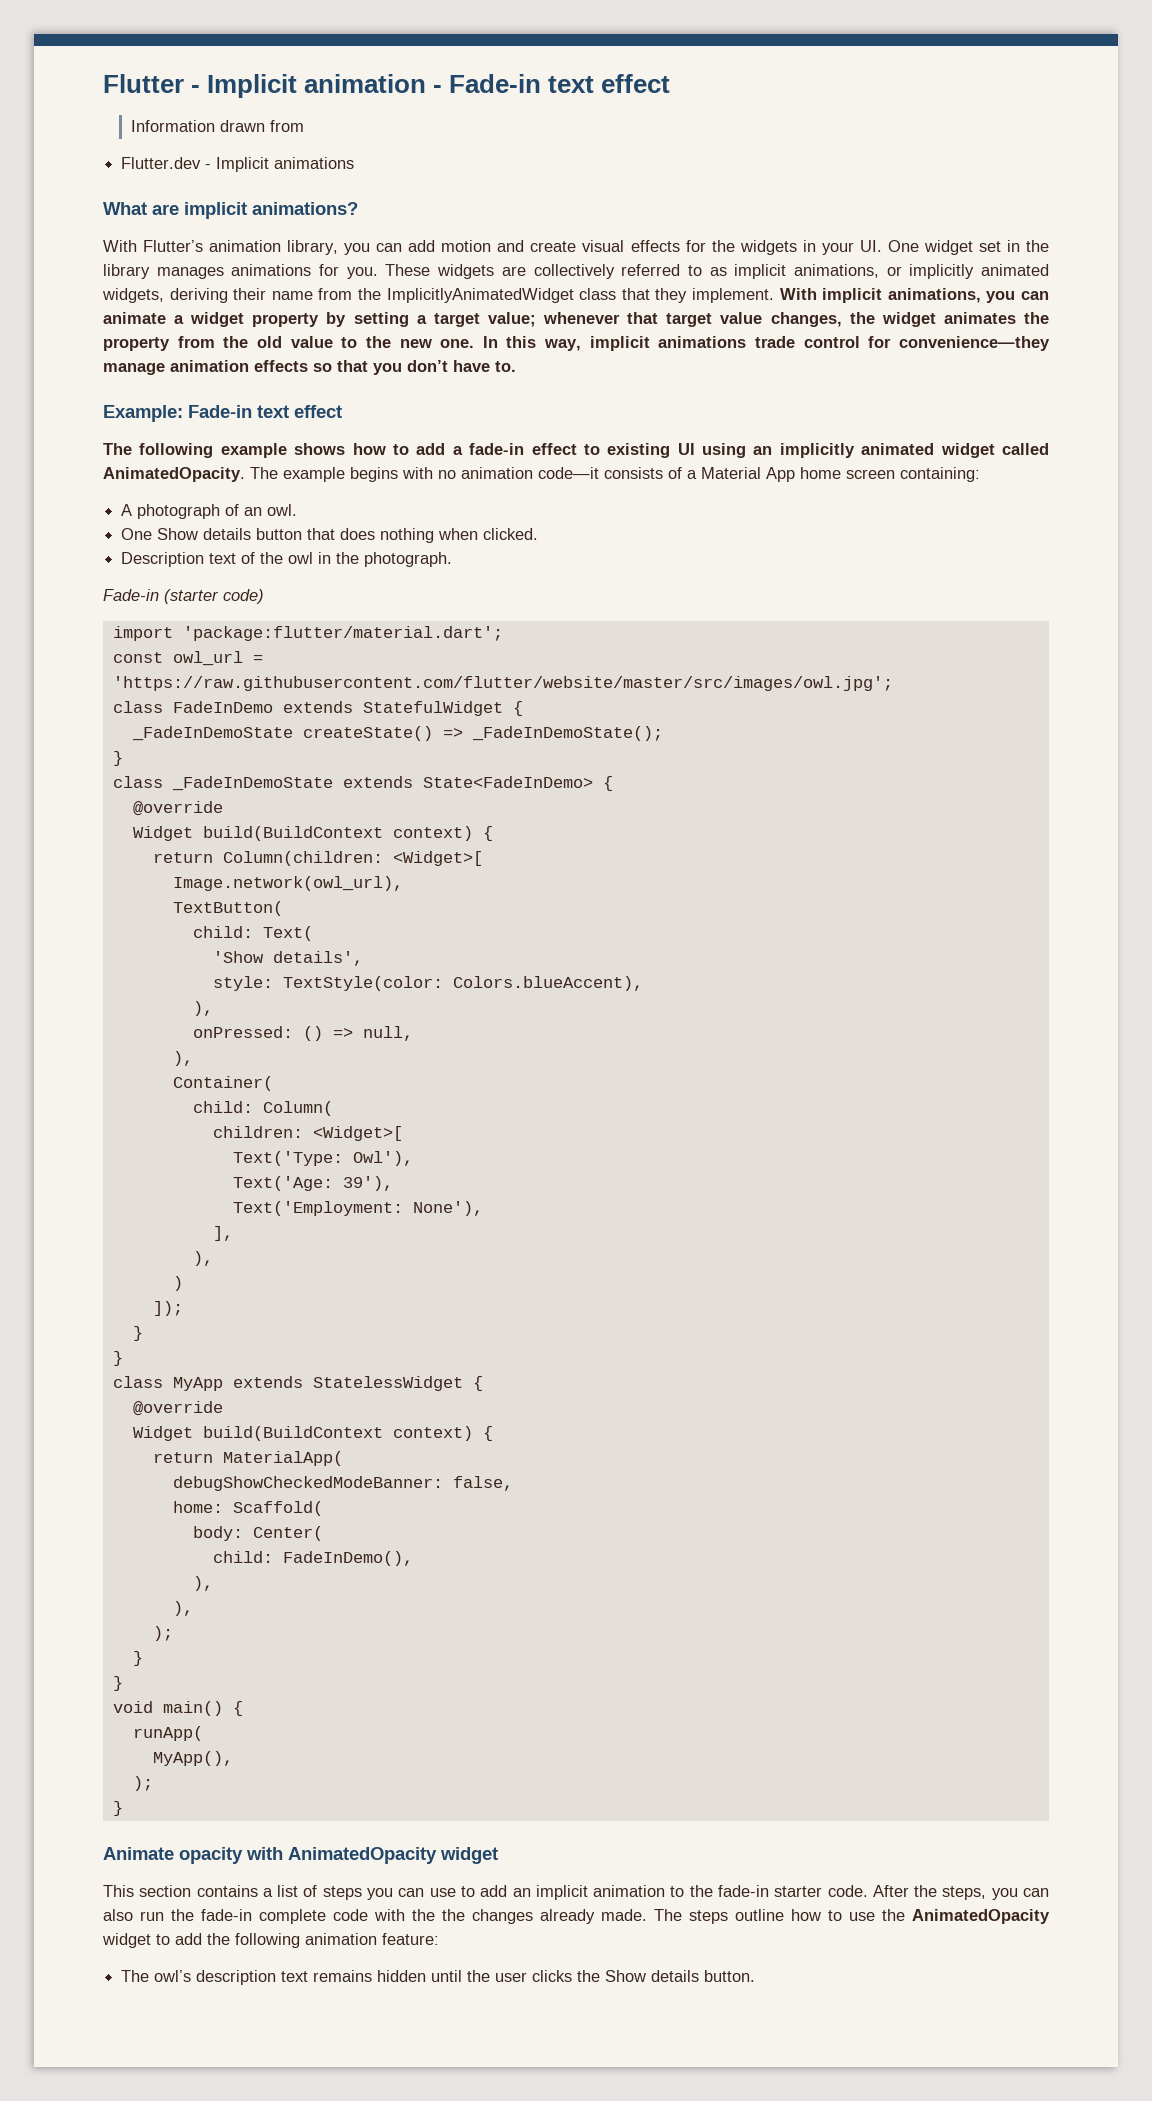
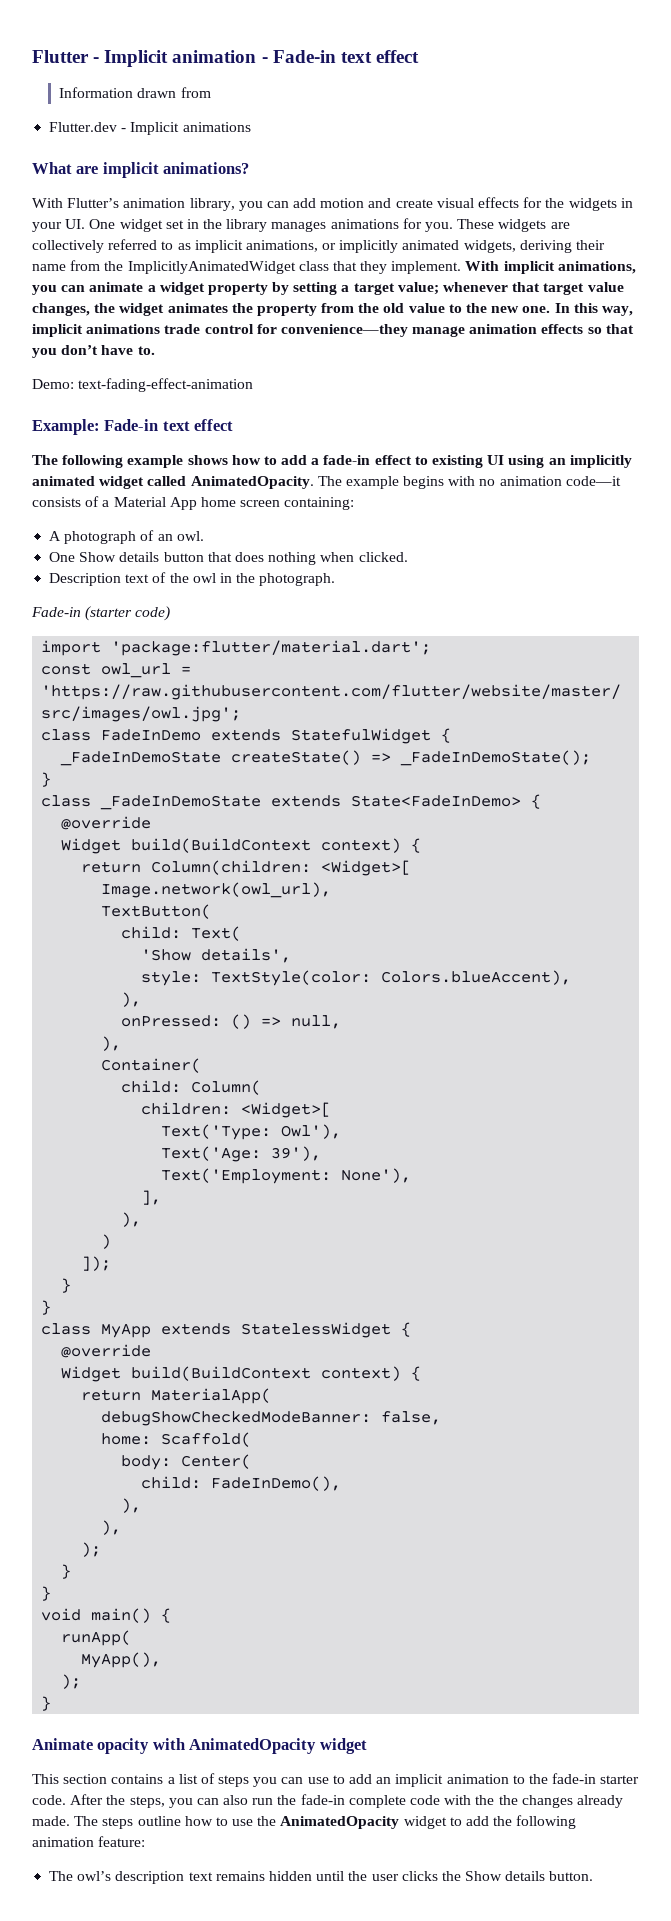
+ Demo: text-fading-effect-animation

